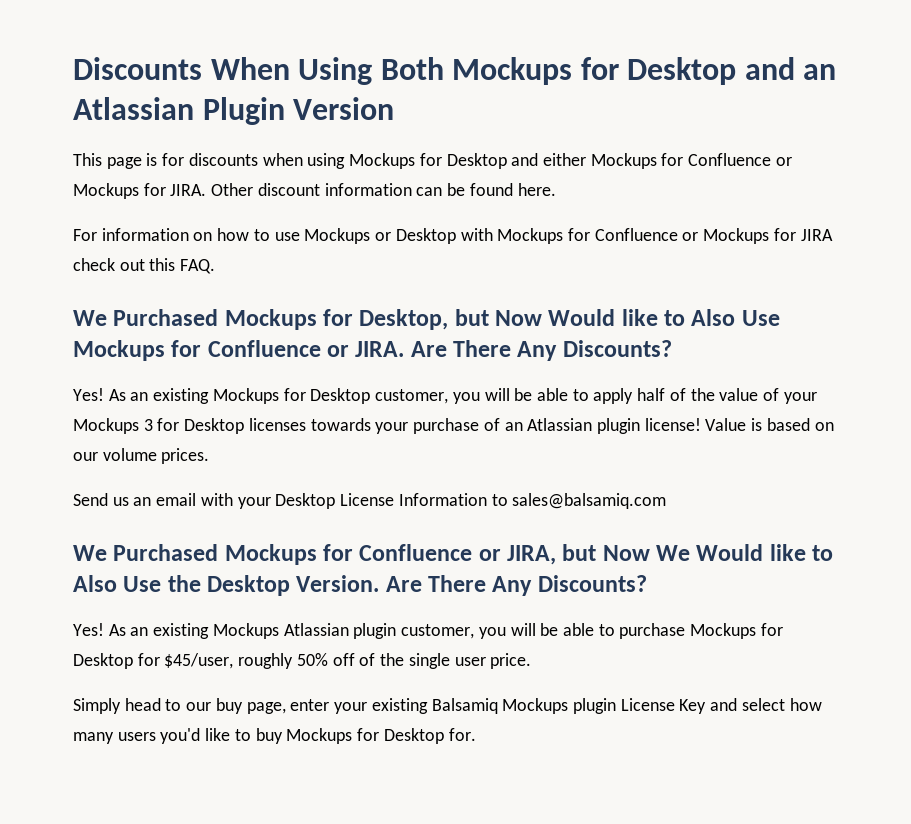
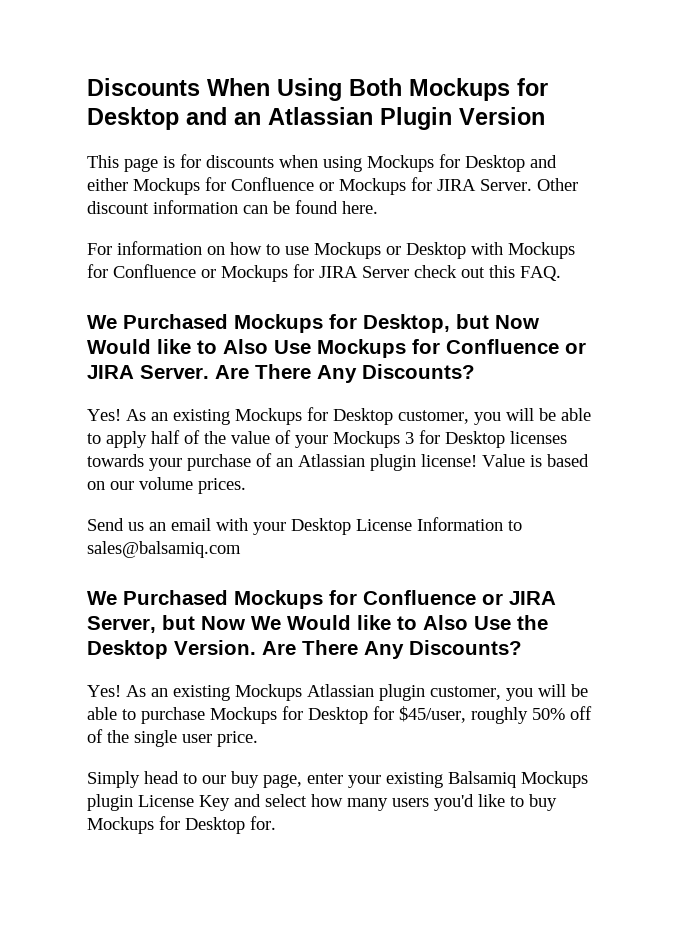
- This page is for discounts when using Mockups for Desktop and either Mockups for Confluence or Mockups for JIRA.
+ This page is for discounts when using Mockups for Desktop and either Mockups for Confluence or Mockups for JIRA Server.
- For information on how to use Mockups or Desktop with Mockups for Confluence or Mockups for JIRA check out this FAQ.
+ For information on how to use Mockups or Desktop with Mockups for Confluence or Mockups for JIRA Server check out this FAQ.
- We Purchased Mockups for Desktop, but Now Would like to Also Use Mockups for Confluence or JIRA.
+ We Purchased Mockups for Desktop, but Now Would like to Also Use Mockups for Confluence or JIRA Server.
- We Purchased Mockups for Confluence or JIRA, but Now We Would like to Also Use the Desktop Version.
+ We Purchased Mockups for Confluence or JIRA Server, but Now We Would like to Also Use the Desktop Version.

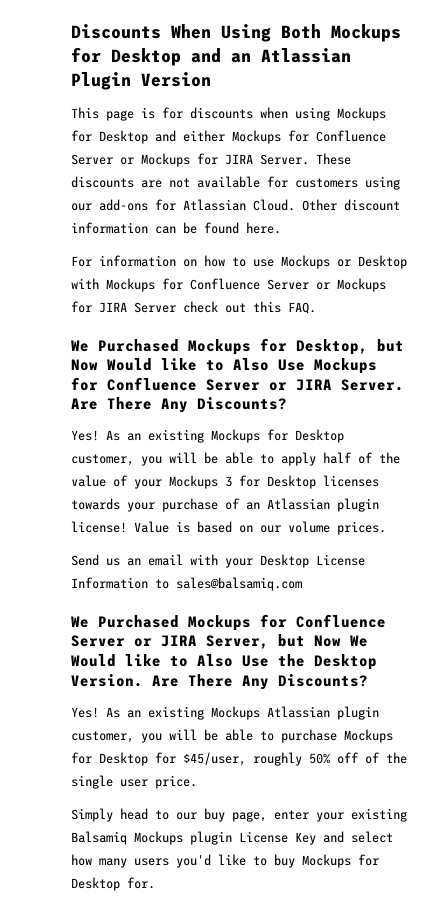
- This page is for discounts when using Mockups for Desktop and either Mockups for Confluence or Mockups for JIRA Server.
+ This page is for discounts when using Mockups for Desktop and either Mockups for Confluence Server or Mockups for JIRA Server.
+ These discounts are not available for customers using our add-ons for Atlassian Cloud.
- For information on how to use Mockups or Desktop with Mockups for Confluence or Mockups for JIRA Server check out this FAQ.
+ For information on how to use Mockups or Desktop with Mockups for Confluence Server or Mockups for JIRA Server check out this FAQ.
- We Purchased Mockups for Desktop, but Now Would like to Also Use Mockups for Confluence or JIRA Server.
+ We Purchased Mockups for Desktop, but Now Would like to Also Use Mockups for Confluence Server or JIRA Server.
- We Purchased Mockups for Confluence or JIRA Server, but Now We Would like to Also Use the Desktop Version.
+ We Purchased Mockups for Confluence Server or JIRA Server, but Now We Would like to Also Use the Desktop Version.

